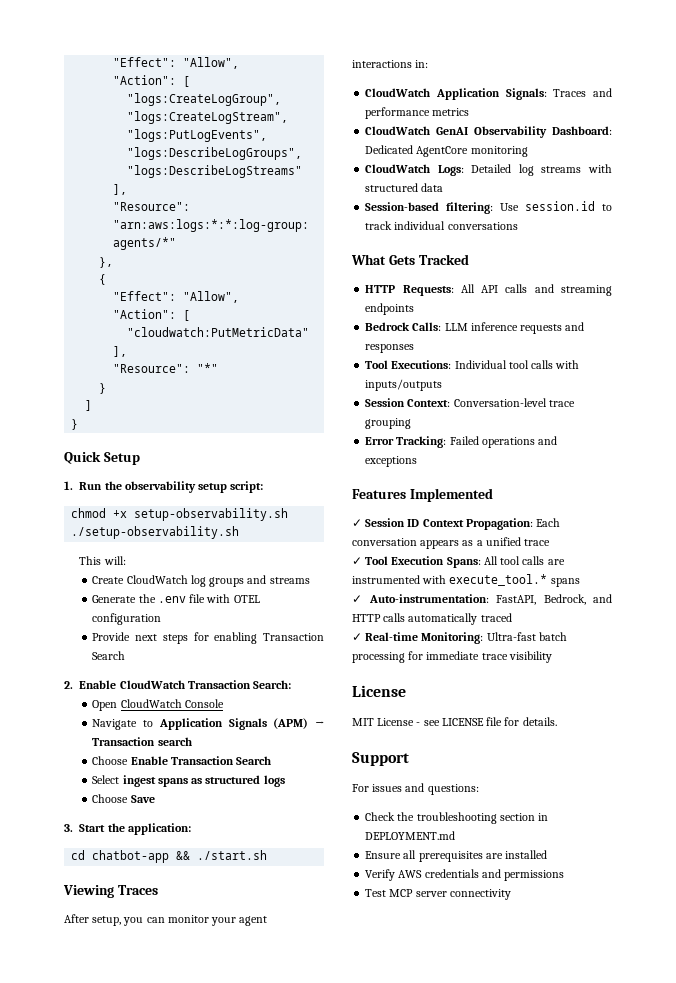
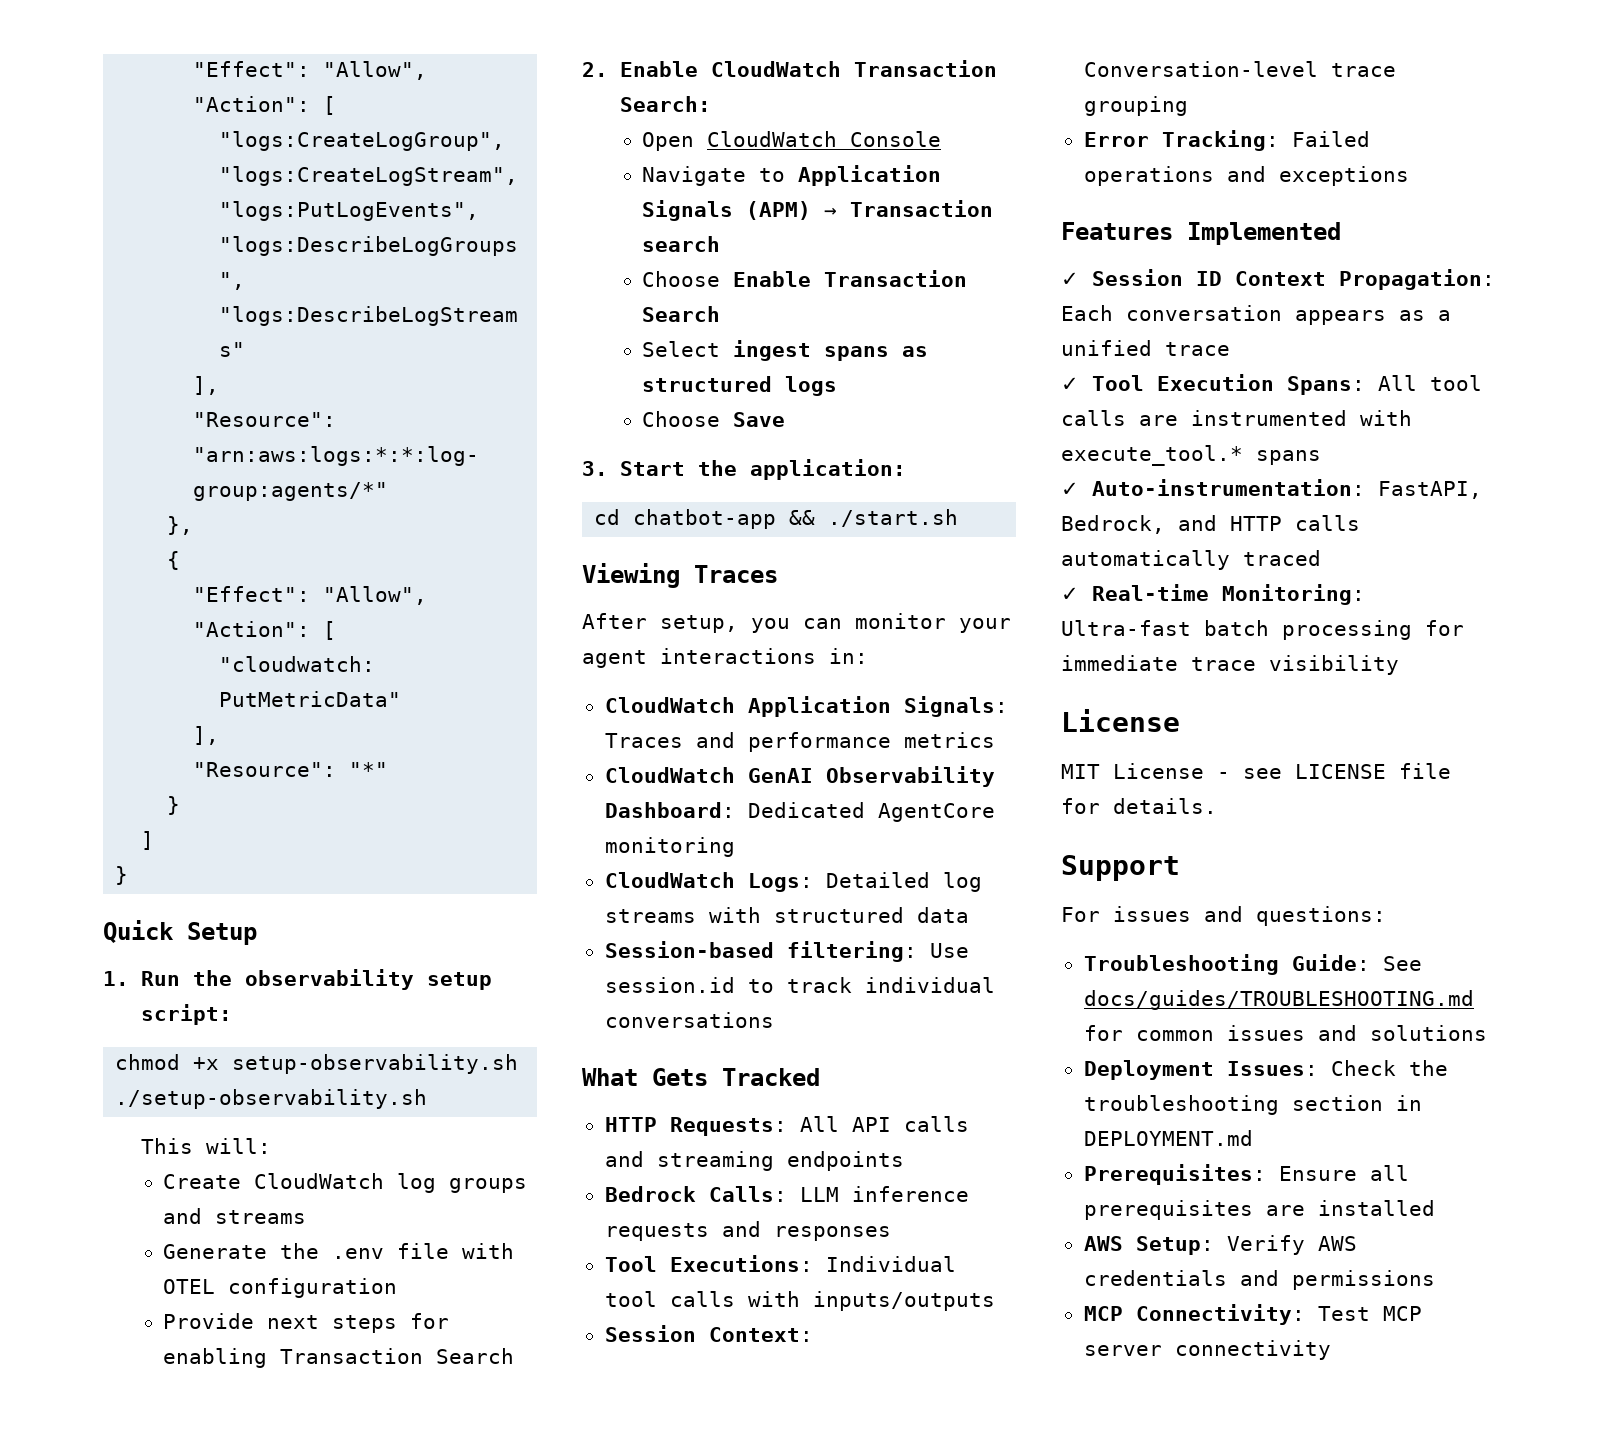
- Check the troubleshooting section in DEPLOYMENT.md
+ Troubleshooting Guide: See docs/guides/TROUBLESHOOTING.md for common issues and solutions
+ Deployment Issues: Check the troubleshooting section in DEPLOYMENT.md
- Ensure all prerequisites are installed
+ Prerequisites: Ensure all prerequisites are installed
- Verify AWS credentials and permissions
+ AWS Setup: Verify AWS credentials and permissions
- Test MCP server connectivity
+ MCP Connectivity: Test MCP server connectivity

